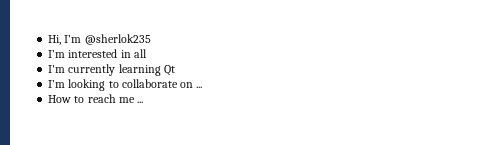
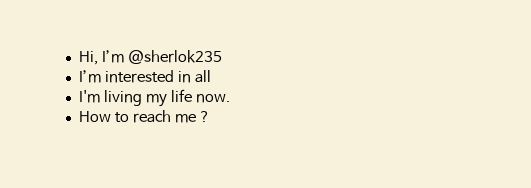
- I'm currently learning Qt
- I’m looking to collaborate on ...
+ I'm living my life now.
- How to reach me ...
+ How to reach me ?

